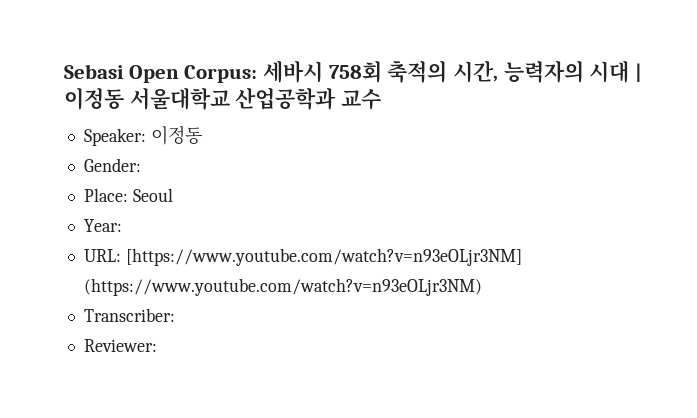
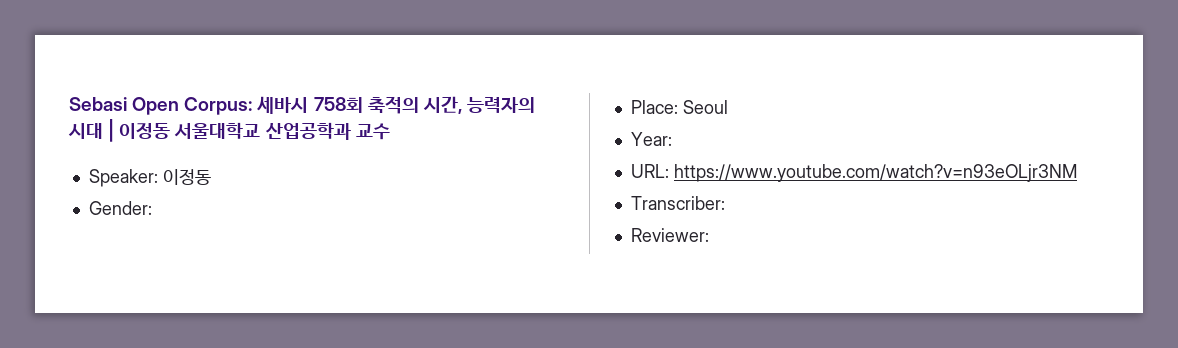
- URL: [https://www.youtube.com/watch?v=n93eOLjr3NM] (https://www.youtube.com/watch?v=n93eOLjr3NM)
+ URL: https://www.youtube.com/watch?v=n93eOLjr3NM

